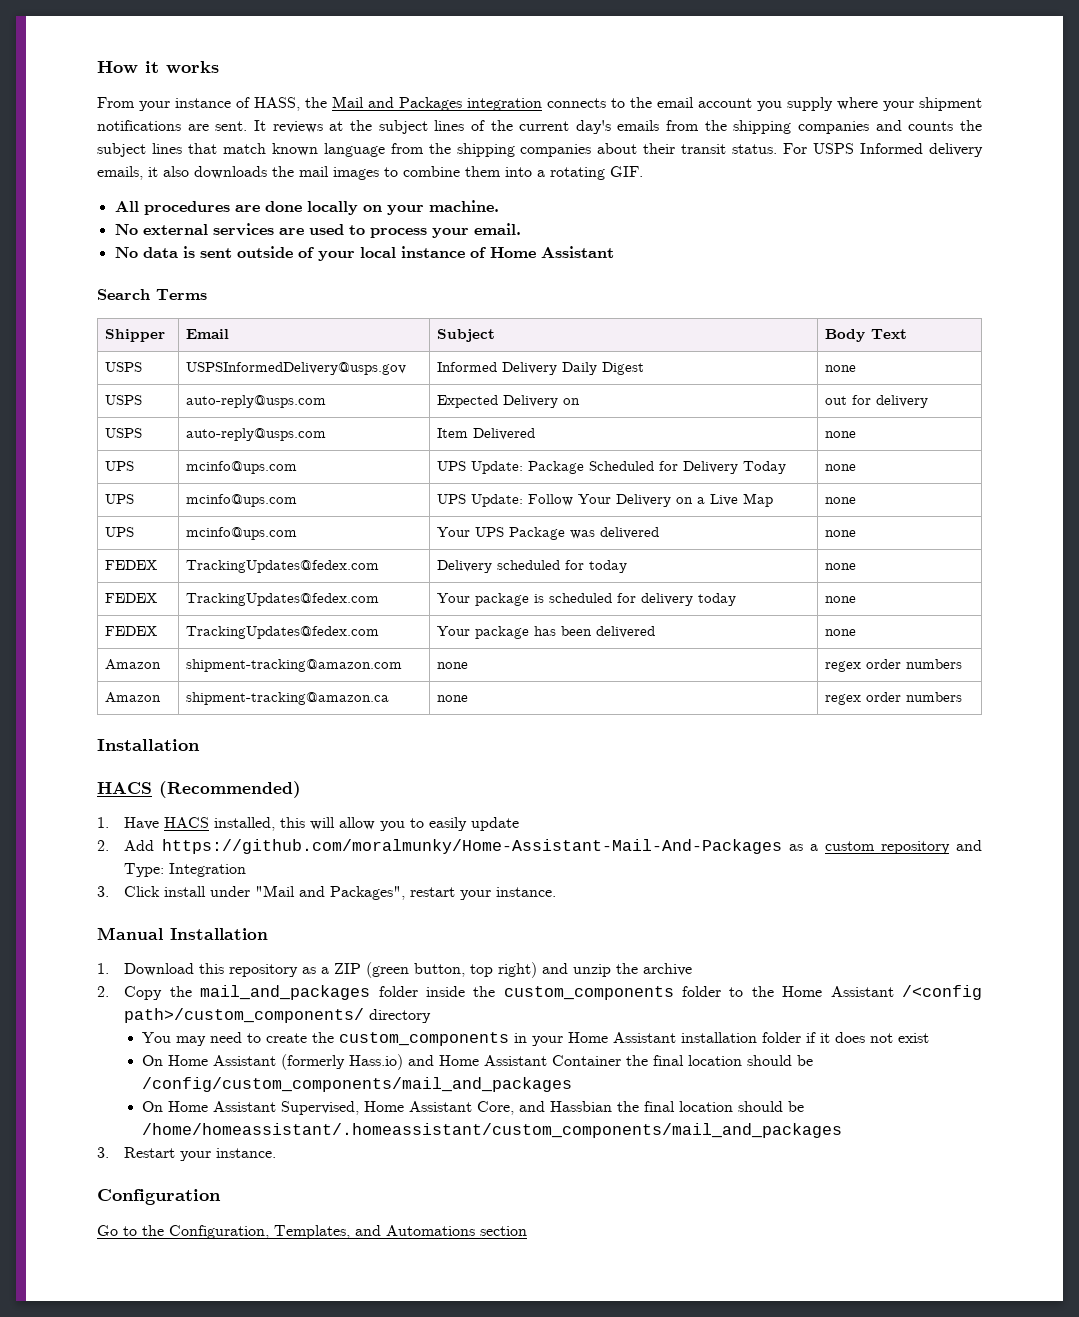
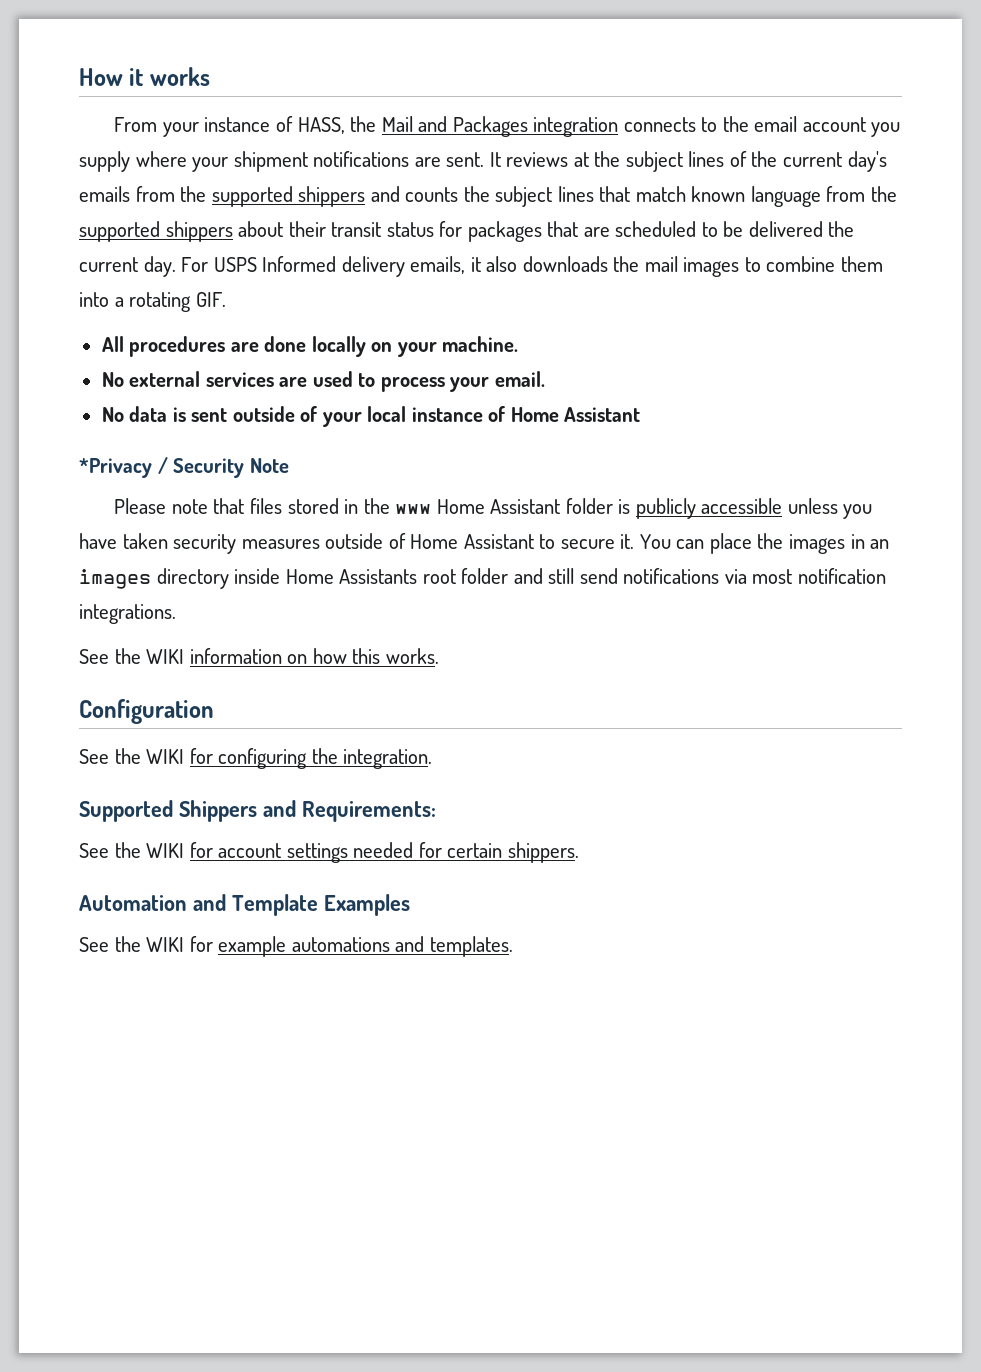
- It reviews at the subject lines of the current day's emails from the shipping companies and counts the subject lines that match known language from the shipping companies about their transit status.
+ It reviews at the subject lines of the current day's emails from the supported shippers and counts the subject lines that match known language from the supported shippers about their transit status for packages that are scheduled to be delivered the current day.
- Search Terms
- Shipper | Email | Subject | Body Text
- USPS | USPSInformedDelivery@usps.gov | Informed Delivery Daily Digest | none
- USPS | auto-reply@usps.com | Expected Delivery on | out for delivery
- USPS | auto-reply@usps.com | Item Delivered | none
- UPS | mcinfo@ups.com | UPS Update: Package Scheduled for Delivery Today | none
- UPS | mcinfo@ups.com | UPS Update: Follow Your Delivery on a Live Map | none
- UPS | mcinfo@ups.com | Your UPS Package was delivered | none
- FEDEX | TrackingUpdates@fedex.com | Delivery scheduled for today | none
- FEDEX | TrackingUpdates@fedex.com | Your package is scheduled for delivery today | none
- FEDEX | TrackingUpdates@fedex.com | Your package has been delivered | none
- Amazon | shipment-tracking@amazon.com | none | regex order numbers
- Amazon | shipment-tracking@amazon.ca | none | regex order numbers
- Installation
- HACS (Recommended)
- 1. Have HACS installed, this will allow you to easily update
- 2. Add https://github.com/moralmunky/Home-Assistant-Mail-And-Packages as a custom repository and Type: Integration
- 3. Click install under "Mail and Packages", restart your instance.
- Manual Installation
- 1. Download this repository as a ZIP (green button, top right) and unzip the archive
- 2. Copy the mail_and_packages folder inside the custom_components folder to the Home Assistant /<config path>/custom_components/ directory
- You may need to create the custom_components in your Home Assistant installation folder if it does not exist
- On Home Assistant (formerly Hass.io) and Home Assistant Container the final location should be /config/custom_components/mail_and_packages
- On Home Assistant Supervised, Home Assistant Core, and Hassbian the final location should be /home/homeassistant/.homeassistant/custom_components/mail_and_packages
- 3. Restart your instance.
+ *Privacy / Security Note
+ Please note that files stored in the www Home Assistant folder is publicly accessible unless you have taken security measures outside of Home Assistant to secure it. You can place the images in an images directory inside Home Assistants root folder and still send notifications via most notification integrations.
+ See the WIKI information on how this works.
  Configuration
- Go to the Configuration, Templates, and Automations section
+ See the WIKI for configuring the integration.
+ Supported Shippers and Requirements:
+ See the WIKI for account settings needed for certain shippers.
+ Automation and Template Examples
+ See the WIKI for example automations and templates.

